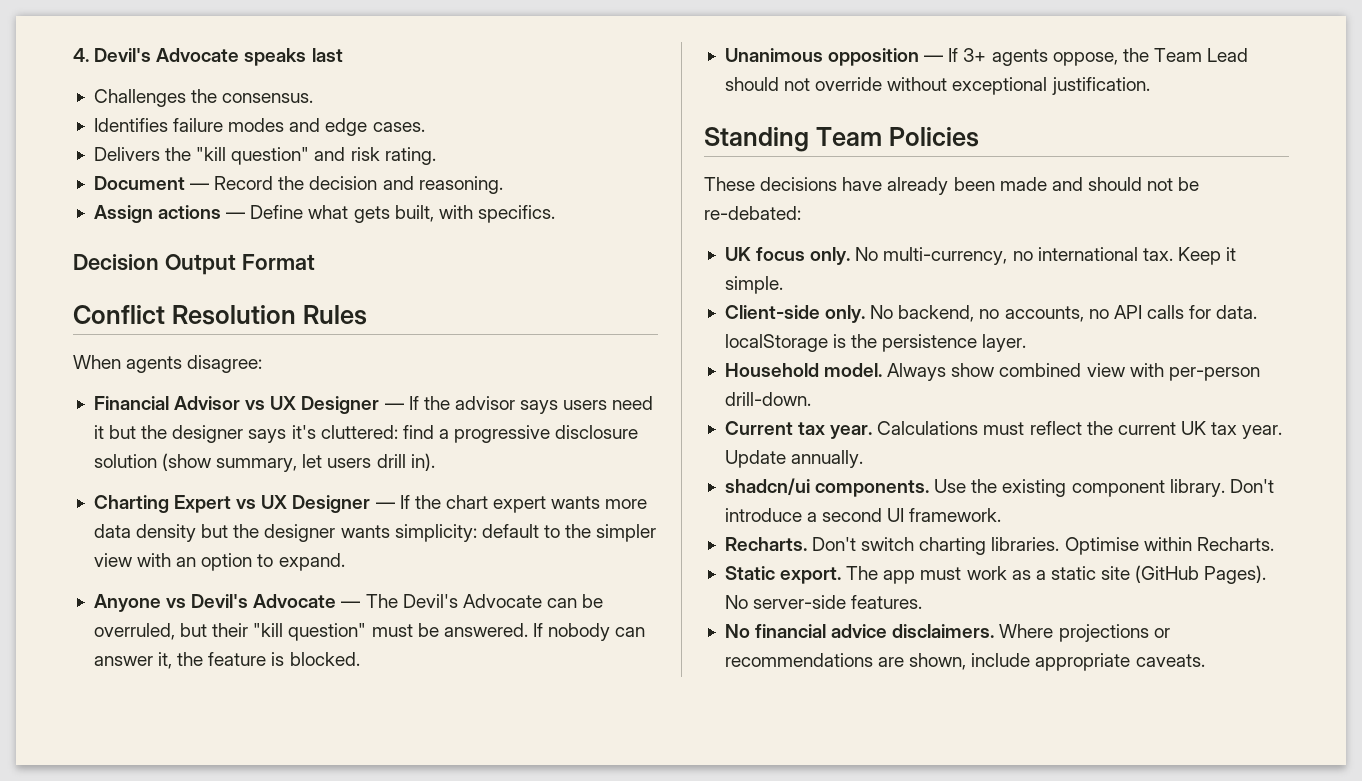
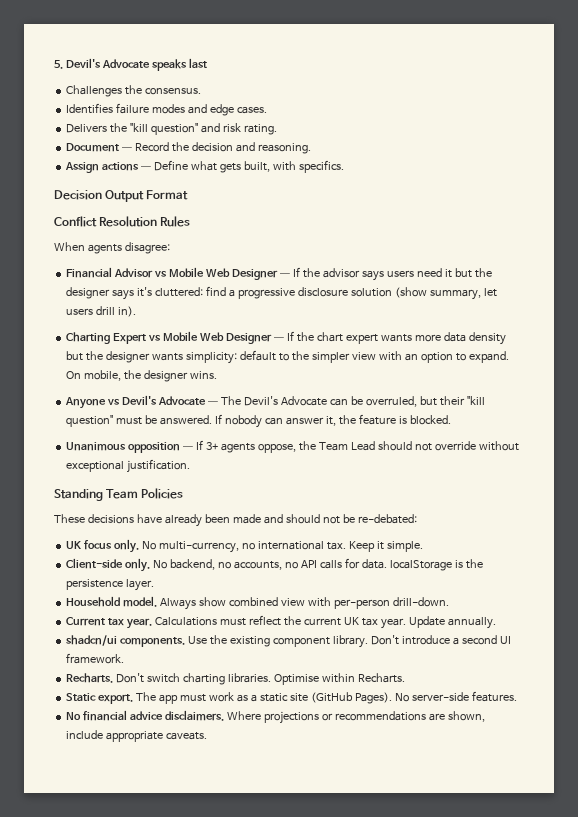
- 4. Devil's Advocate speaks last
+ 5. Devil's Advocate speaks last
- Financial Advisor vs UX Designer — If the advisor says users need it but the designer says it's cluttered: find a progressive disclosure solution (show summary, let users drill in).
+ Financial Advisor vs Mobile Web Designer — If the advisor says users need it but the designer says it's cluttered: find a progressive disclosure solution (show summary, let users drill in).
- Charting Expert vs UX Designer — If the chart expert wants more data density but the designer wants simplicity: default to the simpler view with an option to expand.
+ Charting Expert vs Mobile Web Designer — If the chart expert wants more data density but the designer wants simplicity: default to the simpler view with an option to expand. On mobile, the designer wins.

